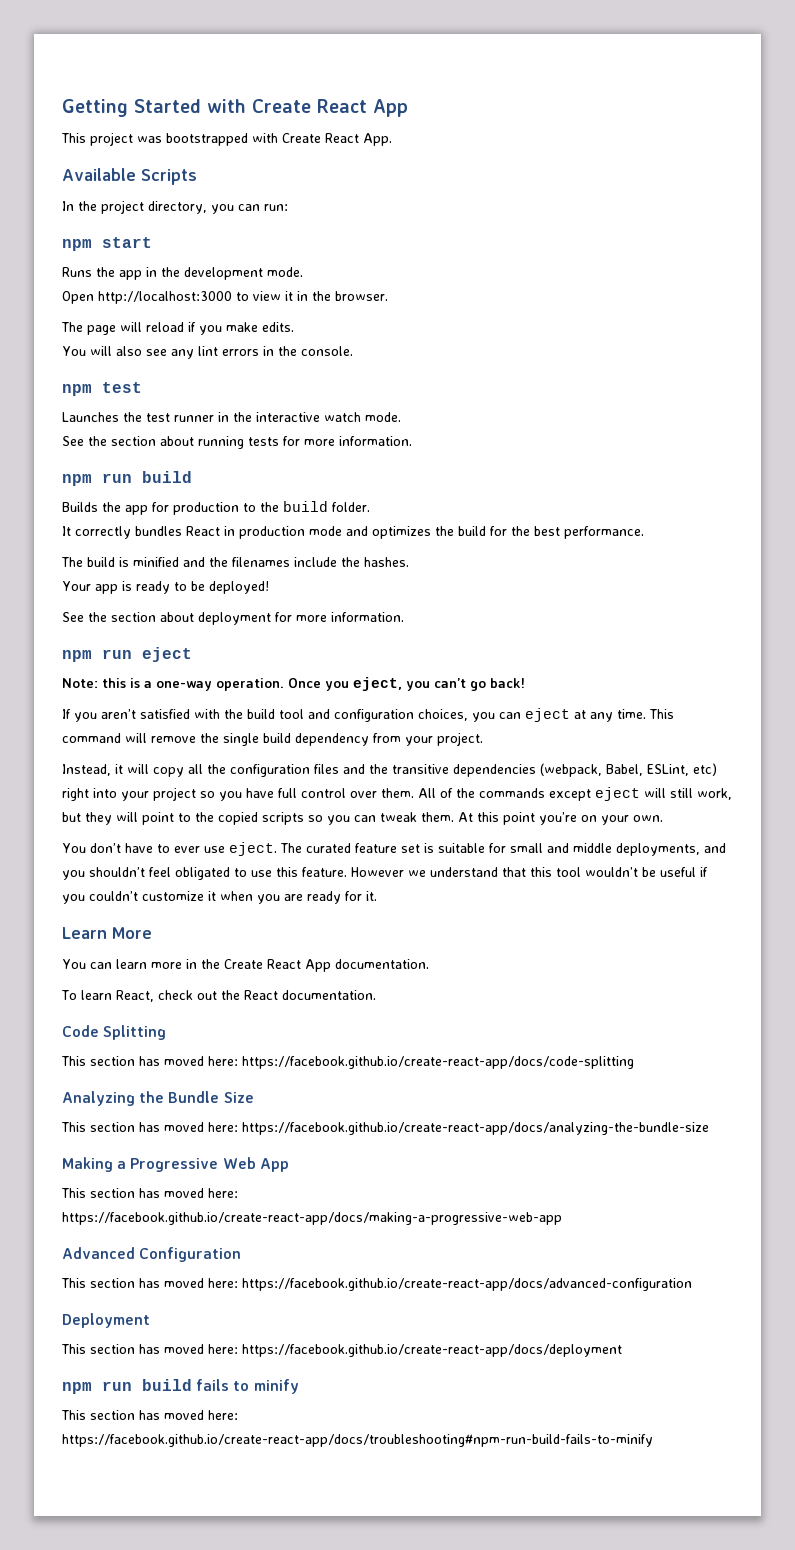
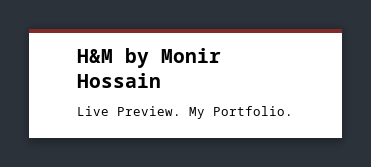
- Getting Started with Create React App
- This project was bootstrapped with Create React App.
- Available Scripts
- In the project directory, you can run:
- npm start
- Runs the app in the development mode.
- Open http://localhost:3000 to view it in the browser.
- The page will reload if you make edits.
- You will also see any lint errors in the console.
- npm test
- Launches the test runner in the interactive watch mode.
- See the section about running tests for more information.
- npm run build
- Builds the app for production to the build folder.
- It correctly bundles React in production mode and optimizes the build for the best performance.
- The build is minified and the filenames include the hashes.
- Your app is ready to be deployed!
- See the section about deployment for more information.
- npm run eject
- Note: this is a one-way operation. Once you eject, you can’t go back!
- If you aren’t satisfied with the build tool and configuration choices, you can eject at any time. This command will remove the single build dependency from your project.
- Instead, it will copy all the configuration files and the transitive dependencies (webpack, Babel, ESLint, etc) right into your project so you have full control over them. All of the commands except eject will still work, but they will point to the copied scripts so you can tweak them. At this point you’re on your own.
- You don’t have to ever use eject. The curated feature set is suitable for small and middle deployments, and you shouldn’t feel obligated to use this feature. However we understand that this tool wouldn’t be useful if you couldn’t customize it when you are ready for it.
- Learn More
- You can learn more in the Create React App documentation.
- To learn React, check out the React documentation.
- Code Splitting
- This section has moved here: https://facebook.github.io/create-react-app/docs/code-splitting
- Analyzing the Bundle Size
- This section has moved here: https://facebook.github.io/create-react-app/docs/analyzing-the-bundle-size
- Making a Progressive Web App
- This section has moved here: https://facebook.github.io/create-react-app/docs/making-a-progressive-web-app
- Advanced Configuration
- This section has moved here: https://facebook.github.io/create-react-app/docs/advanced-configuration
- Deployment
- This section has moved here: https://facebook.github.io/create-react-app/docs/deployment
- npm run build fails to minify
- This section has moved here: https://facebook.github.io/create-react-app/docs/troubleshooting#npm-run-build-fails-to-minify
+ H&M by Monir Hossain
+ Live Preview. My Portfolio.

